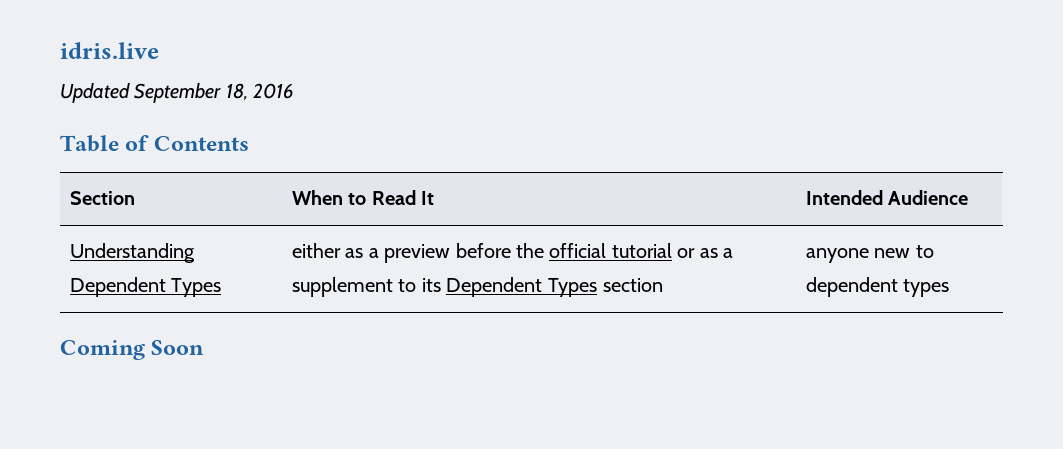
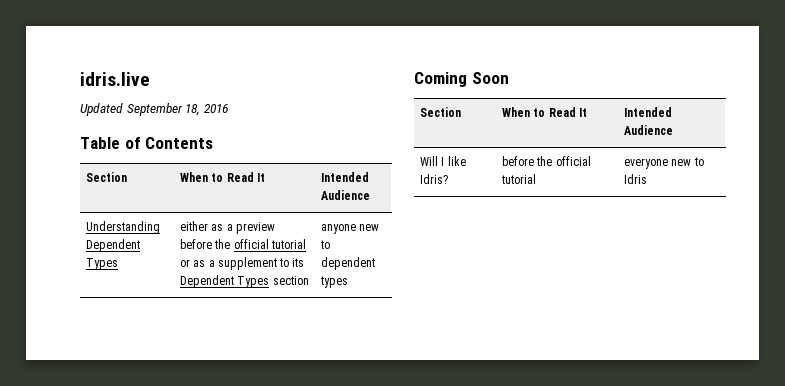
  Coming Soon
+ Section | When to Read It | Intended Audience
+ Will I like Idris? | before the official tutorial | everyone new to Idris

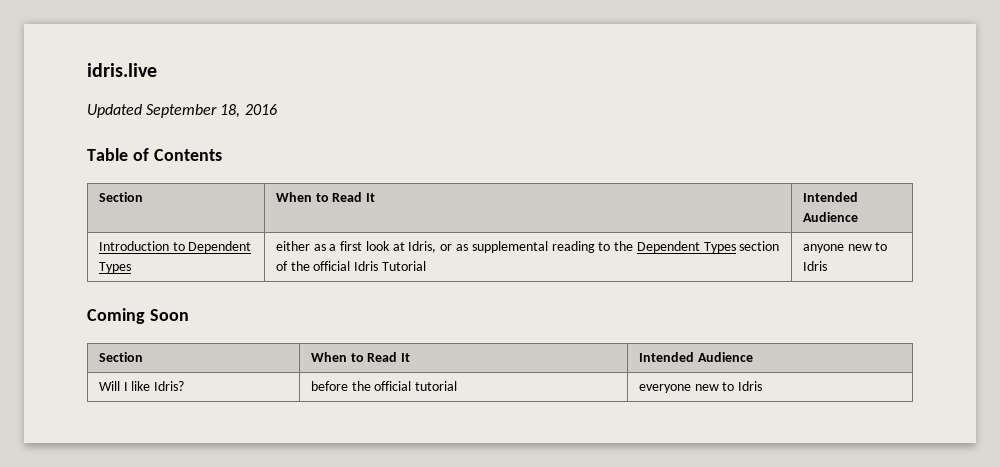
- Understanding Dependent Types | either as a preview before the official tutorial or as a supplement to its Dependent Types section | anyone new to dependent types
+ Introduction to Dependent Types | either as a first look at Idris, or as supplemental reading to the Dependent Types section of the official Idris Tutorial | anyone new to Idris

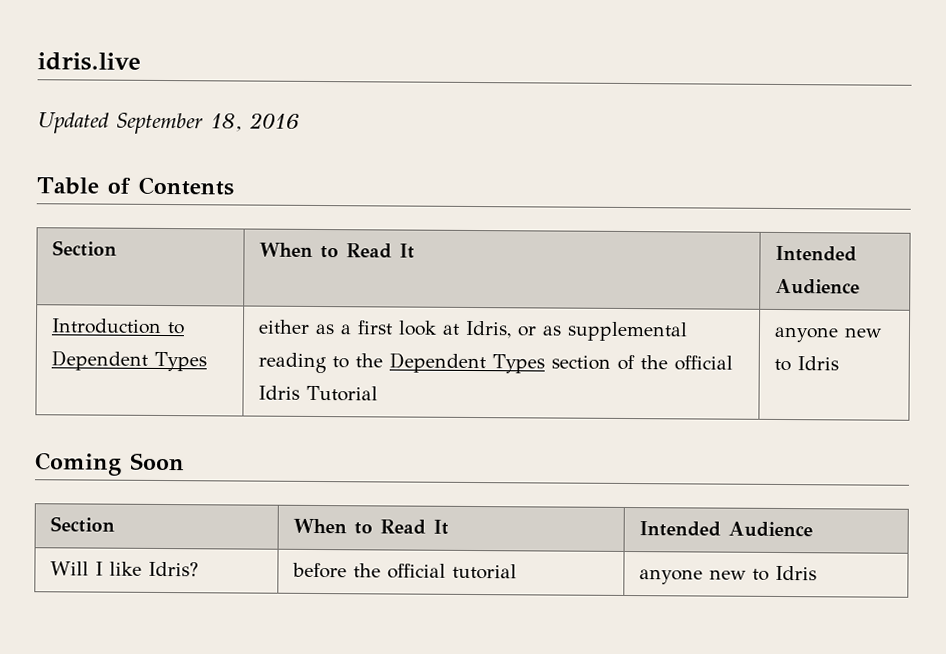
- Will I like Idris? | before the official tutorial | everyone new to Idris
+ Will I like Idris? | before the official tutorial | anyone new to Idris

